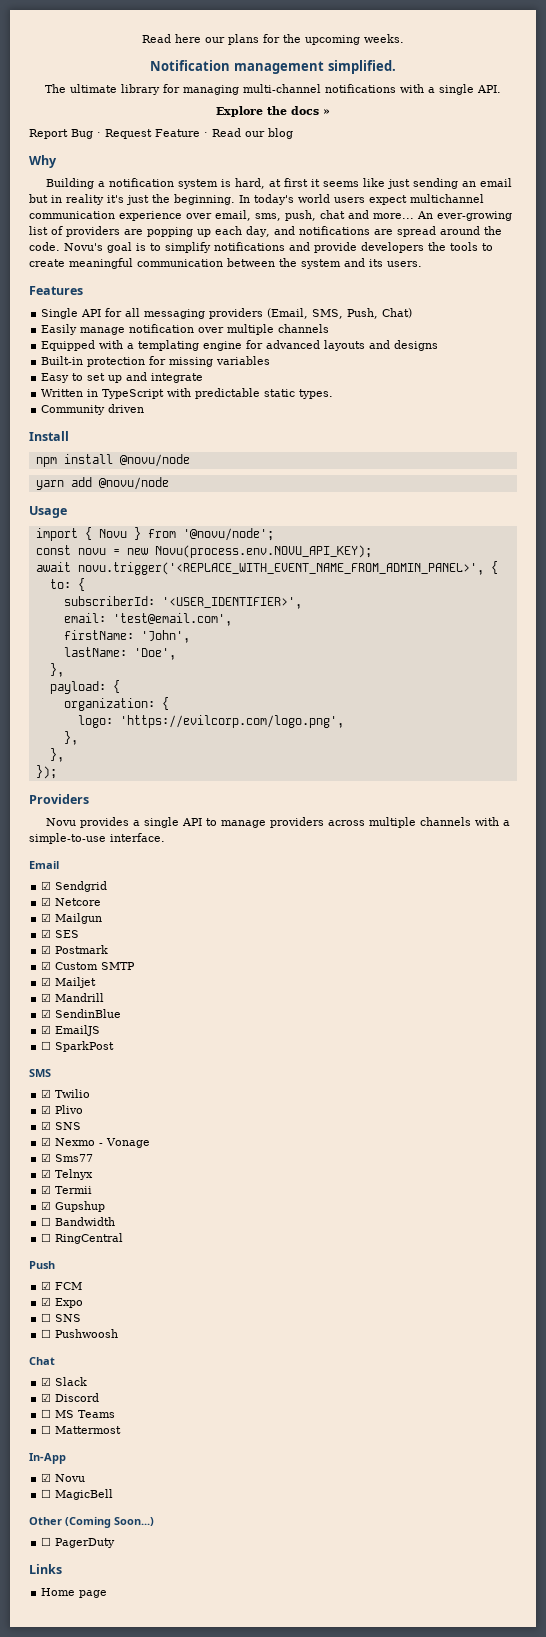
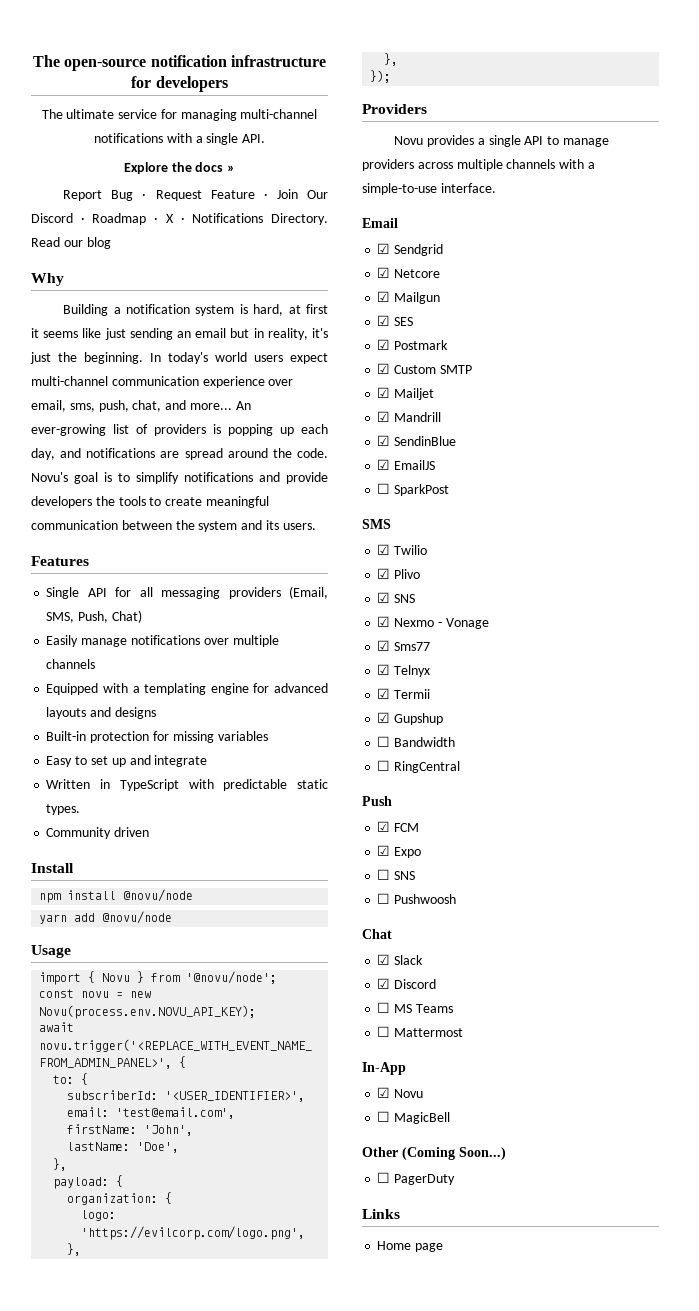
- Read here our plans for the upcoming weeks.
- Notification management simplified.
+ The open-source notification infrastructure for developers
- The ultimate library for managing multi-channel notifications with a single API.
+ The ultimate service for managing multi-channel notifications with a single API.
- Report Bug · Request Feature · Read our blog
+ Report Bug · Request Feature · Join Our Discord · Roadmap · X · Notifications Directory. Read our blog
- Building a notification system is hard, at first it seems like just sending an email but in reality it's just the beginning.
+ Building a notification system is hard, at first it seems like just sending an email but in reality, it's just the beginning.
- In today's world users expect multichannel communication experience over email, sms, push, chat and more...
+ In today's world users expect multi-channel communication experience over email, sms, push, chat, and more...
- An ever-growing list of providers are popping up each day, and notifications are spread around the code.
+ An ever-growing list of providers is popping up each day, and notifications are spread around the code.
- Easily manage notification over multiple channels
+ Easily manage notifications over multiple channels

